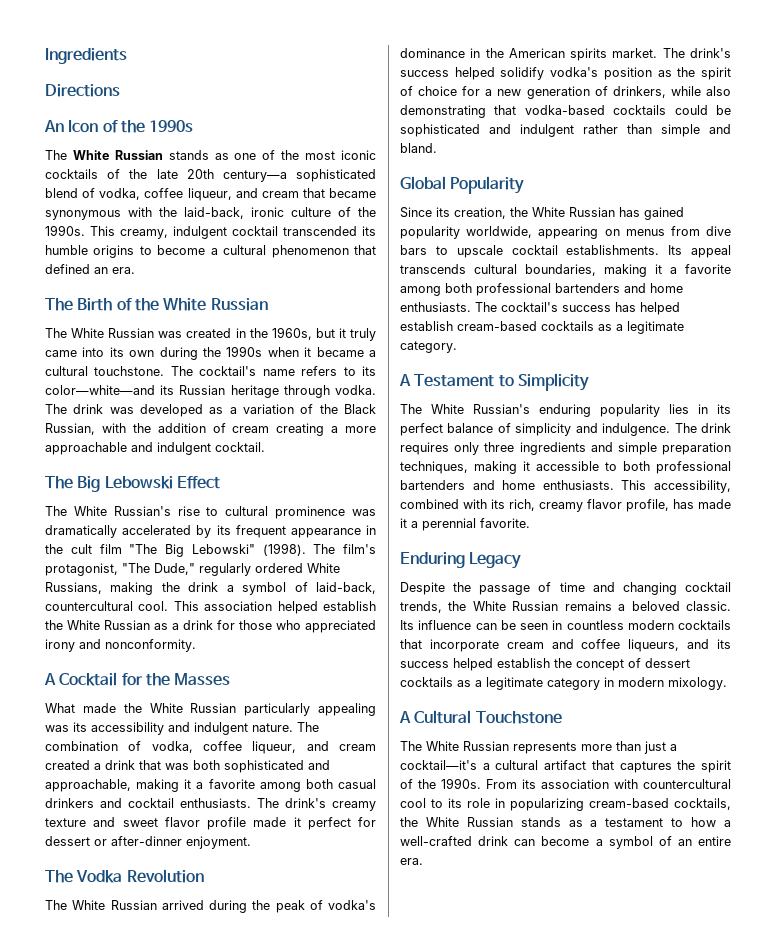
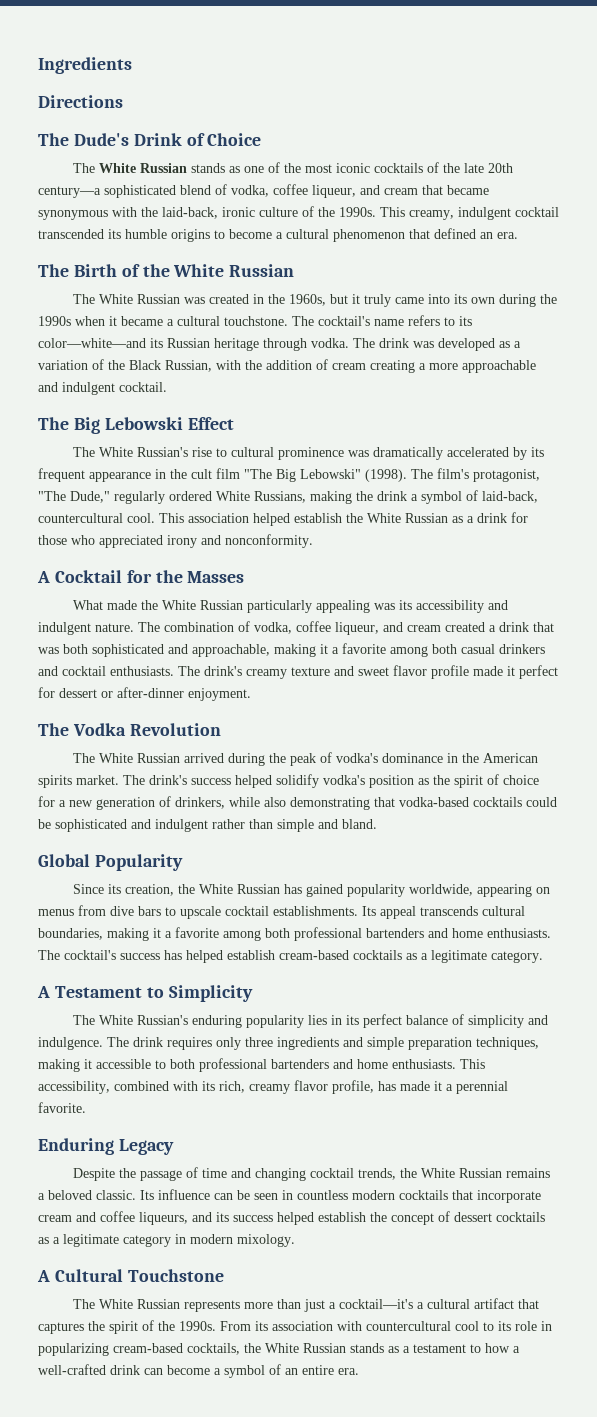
- An Icon of the 1990s
+ The Dude's Drink of Choice

